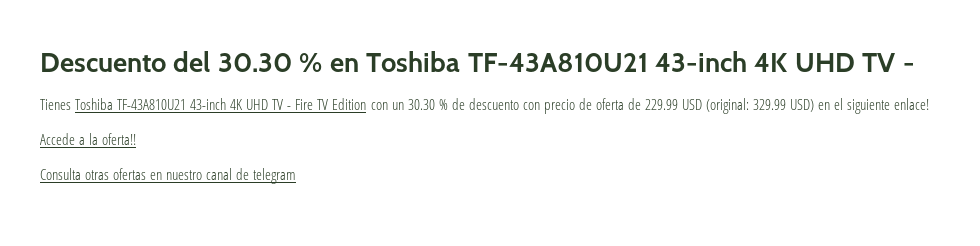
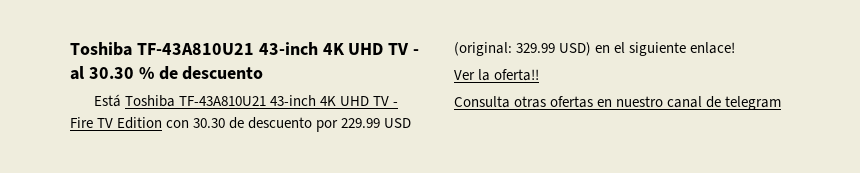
- Descuento del 30.30 % en Toshiba TF-43A810U21 43-inch 4K UHD TV -
- Tienes Toshiba TF-43A810U21 43-inch 4K UHD TV - Fire TV Edition con un 30.30 % de descuento con precio de oferta de 229.99 USD (original: 329.99 USD) en el siguiente enlace!
+ Toshiba TF-43A810U21 43-inch 4K UHD TV - al 30.30 % de descuento
+ Está Toshiba TF-43A810U21 43-inch 4K UHD TV - Fire TV Edition con 30.30 de descuento por 229.99 USD (original: 329.99 USD) en el siguiente enlace!
- Accede a la oferta!!
+ Ver la oferta!!

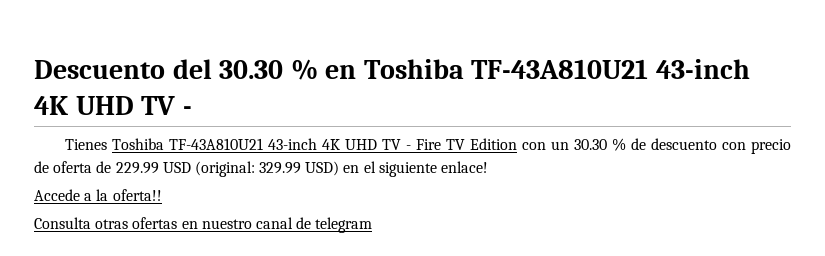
- Toshiba TF-43A810U21 43-inch 4K UHD TV - al 30.30 % de descuento
- Está Toshiba TF-43A810U21 43-inch 4K UHD TV - Fire TV Edition con 30.30 de descuento por 229.99 USD (original: 329.99 USD) en el siguiente enlace!
+ Descuento del 30.30 % en Toshiba TF-43A810U21 43-inch 4K UHD TV -
+ Tienes Toshiba TF-43A810U21 43-inch 4K UHD TV - Fire TV Edition con un 30.30 % de descuento con precio de oferta de 229.99 USD (original: 329.99 USD) en el siguiente enlace!
- Ver la oferta!!
+ Accede a la oferta!!

